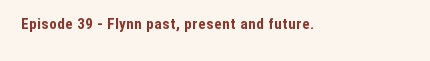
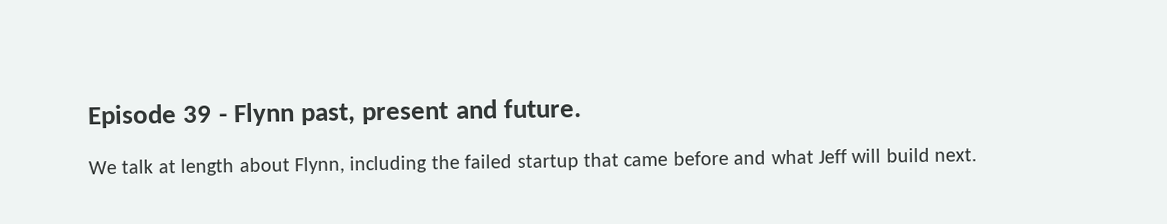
+ We talk at length about Flynn, including the failed startup that came before and what Jeff will build next.

